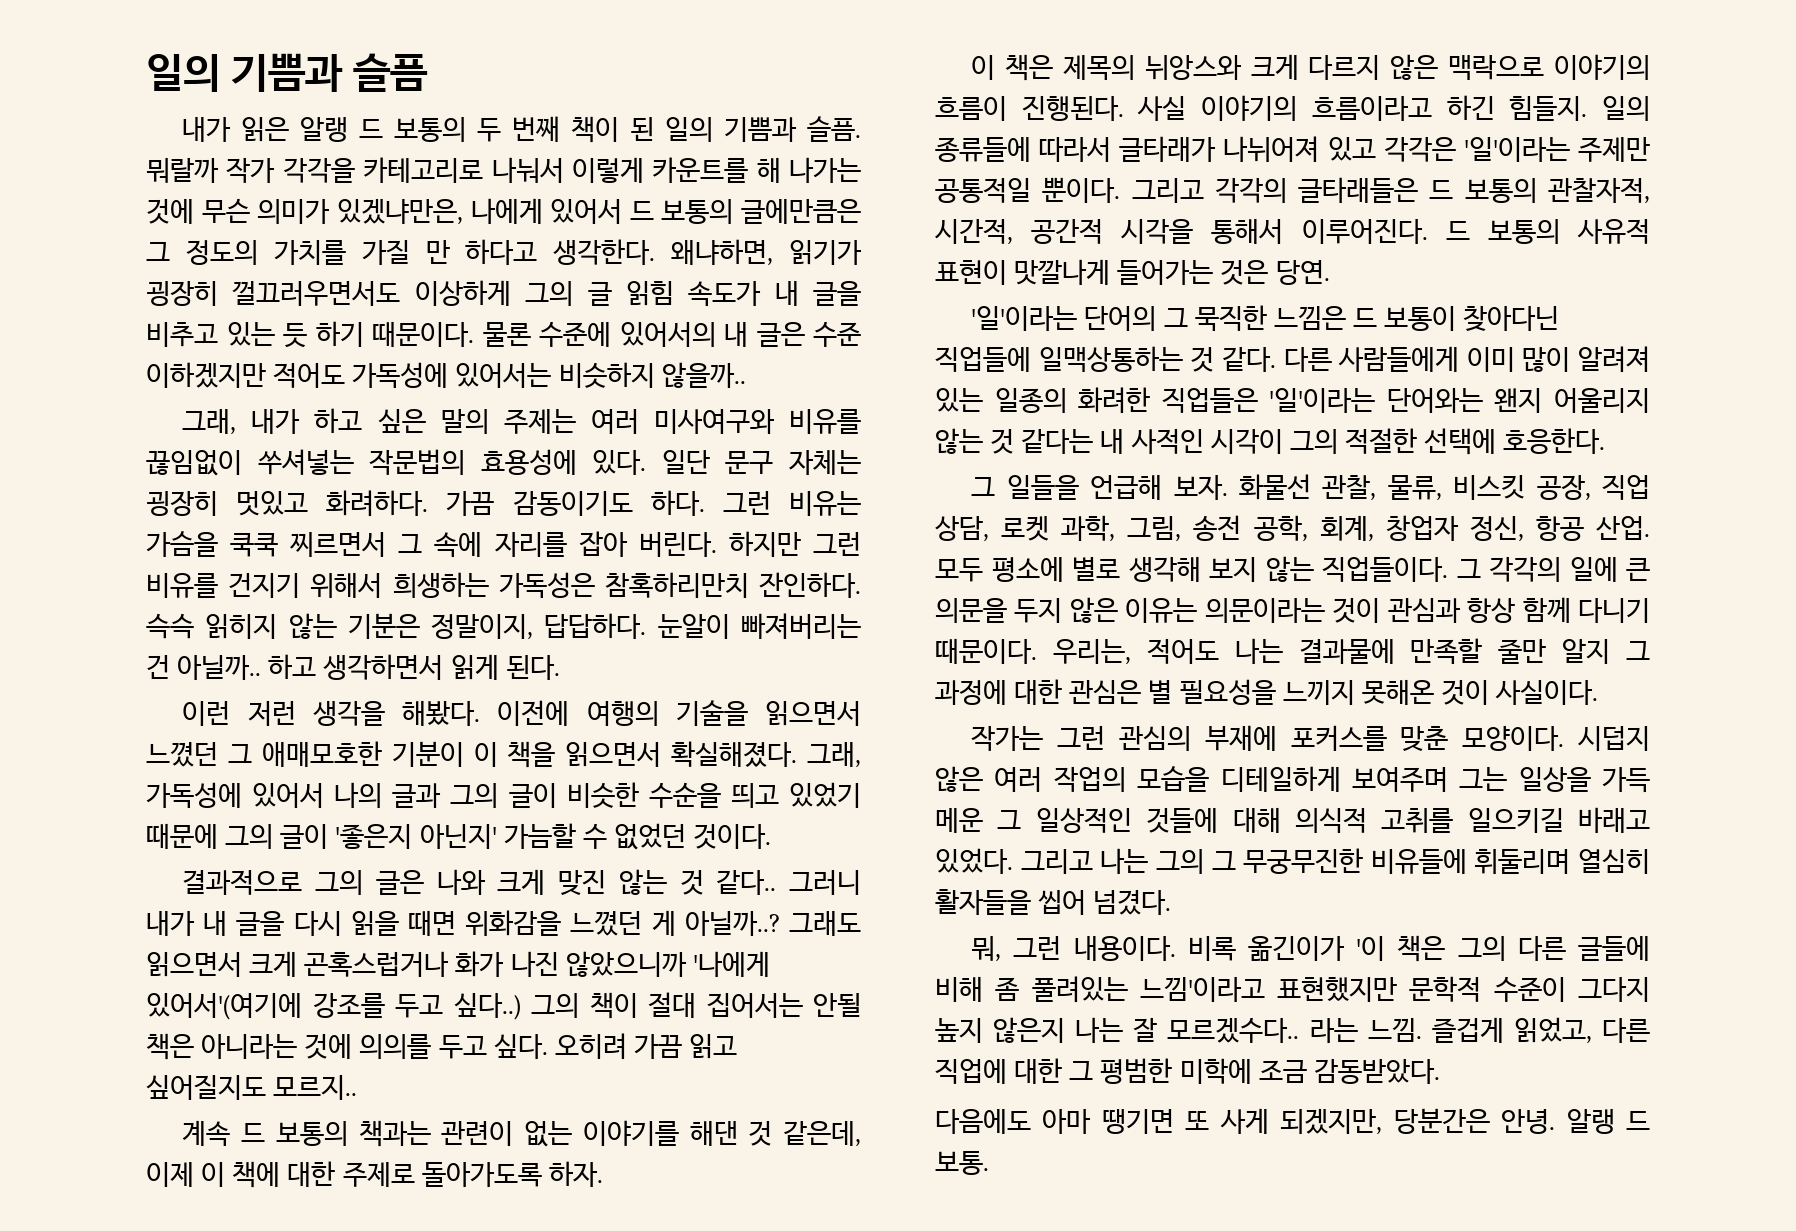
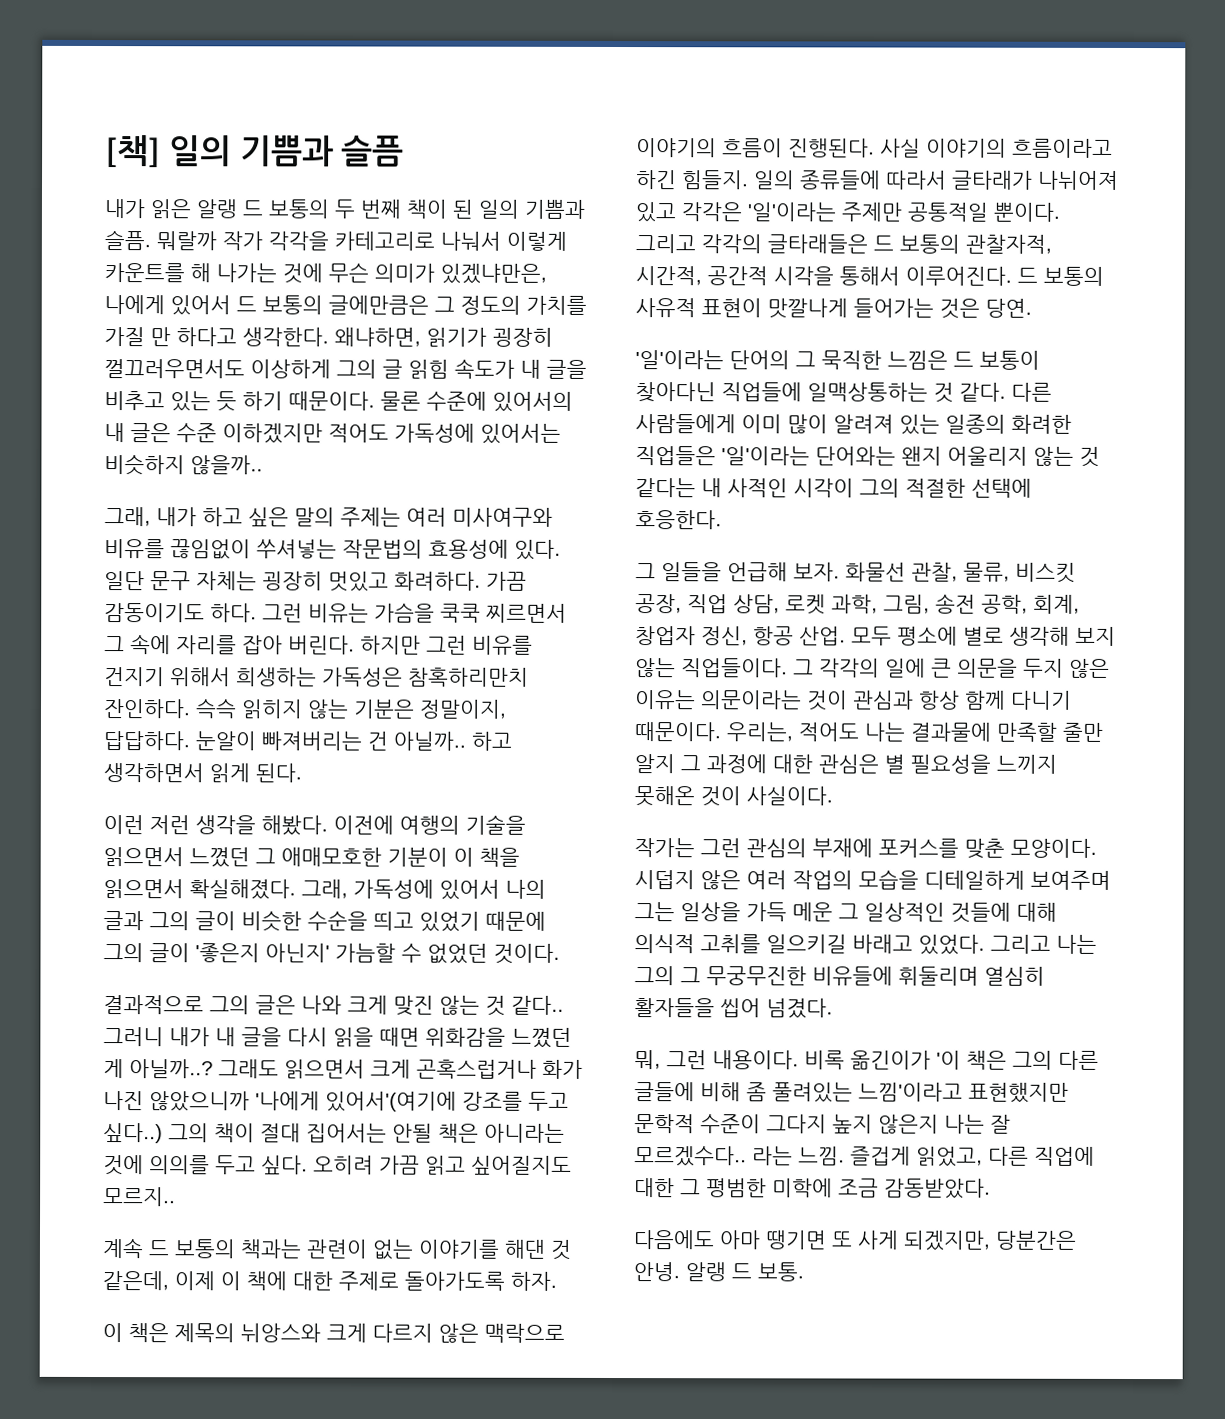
- 일의 기쁨과 슬픔
+ [책] 일의 기쁨과 슬픔

